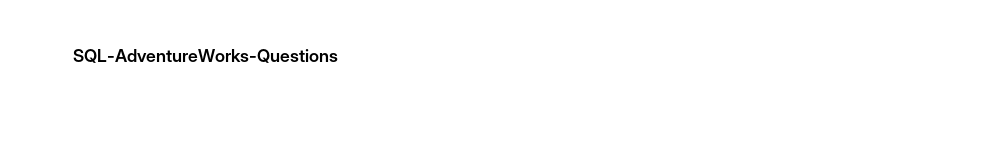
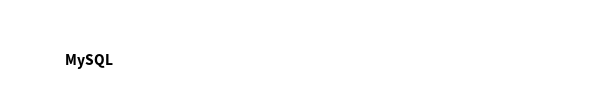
- SQL-AdventureWorks-Questions
+ MySQL

